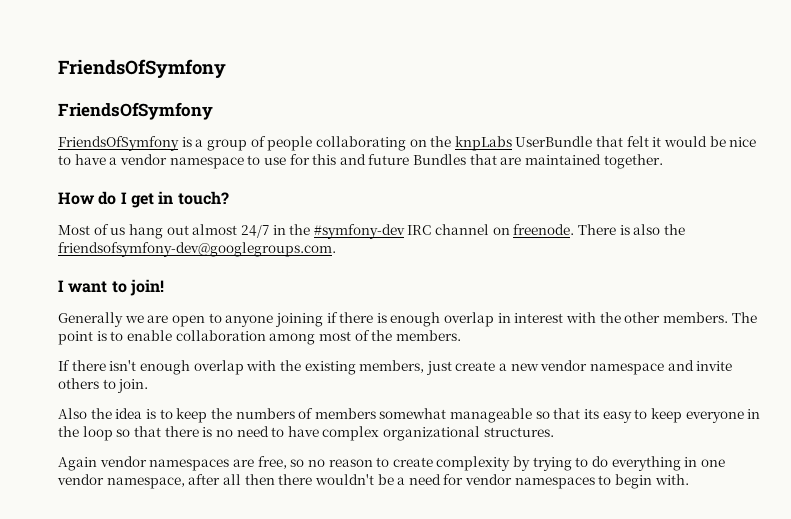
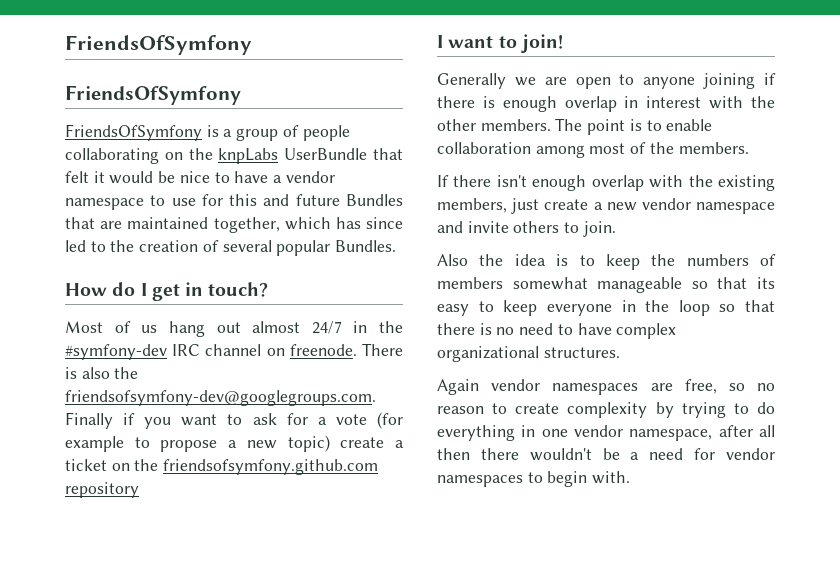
- FriendsOfSymfony is a group of people collaborating on the knpLabs UserBundle that felt it would be nice to have a vendor namespace to use for this and future Bundles that are maintained together.
+ FriendsOfSymfony is a group of people collaborating on the knpLabs UserBundle that felt it would be nice to have a vendor namespace to use for this and future Bundles that are maintained together, which has since led to the creation of several popular Bundles.
- There is also the friendsofsymfony-dev@googlegroups.com.
+ There is also the friendsofsymfony-dev@googlegroups.com. Finally if you want to ask for a vote (for example to propose a new topic) create a ticket on the friendsofsymfony.github.com repository

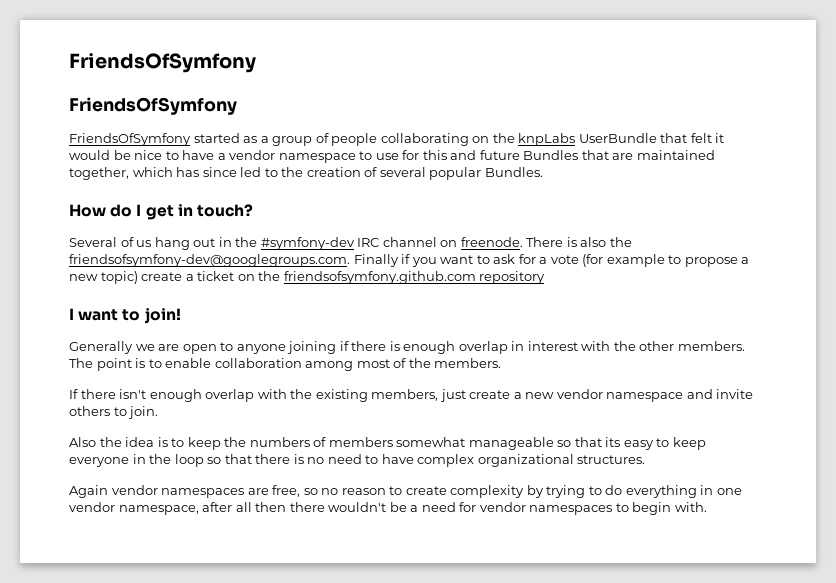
- FriendsOfSymfony is a group of people collaborating on the knpLabs UserBundle that felt it would be nice to have a vendor namespace to use for this and future Bundles that are maintained together, which has since led to the creation of several popular Bundles.
+ FriendsOfSymfony started as a group of people collaborating on the knpLabs UserBundle that felt it would be nice to have a vendor namespace to use for this and future Bundles that are maintained together, which has since led to the creation of several popular Bundles.
- Most of us hang out almost 24/7 in the #symfony-dev IRC channel on freenode.
+ Several of us hang out in the #symfony-dev IRC channel on freenode.

